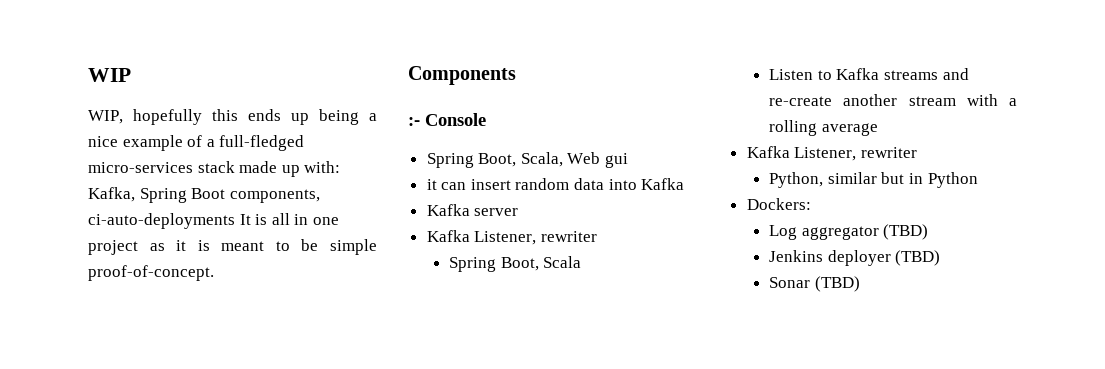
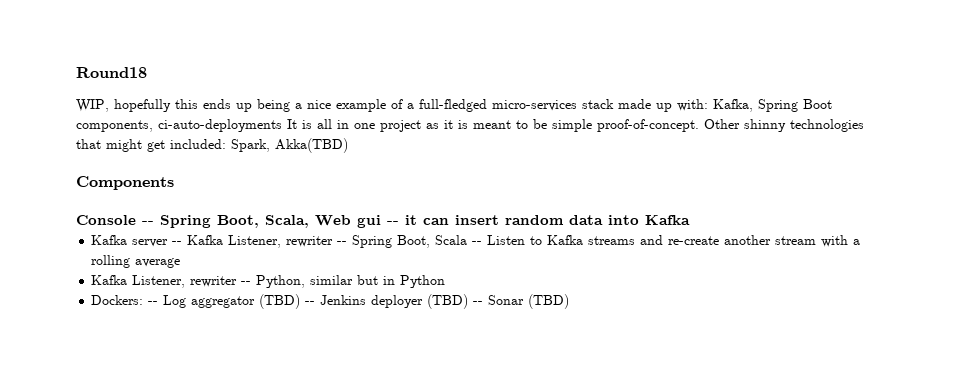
- WIP
+ Round18
+ Other shinny technologies that might get included: Spark, Akka(TBD)
- :- Console
- Spring Boot, Scala, Web gui
- it can insert random data into Kafka
+ Console -- Spring Boot, Scala, Web gui -- it can insert random data into Kafka
- Kafka server
- Kafka Listener, rewriter
- Spring Boot, Scala
- Listen to Kafka streams and re-create another stream with a rolling average
- Kafka Listener, rewriter
- Python, similar but in Python
+ Kafka server -- Kafka Listener, rewriter -- Spring Boot, Scala -- Listen to Kafka streams and re-create another stream with a rolling average
+ Kafka Listener, rewriter -- Python, similar but in Python
- Dockers:
- Log aggregator (TBD)
- Jenkins deployer (TBD)
- Sonar (TBD)
+ Dockers: -- Log aggregator (TBD) -- Jenkins deployer (TBD) -- Sonar (TBD)

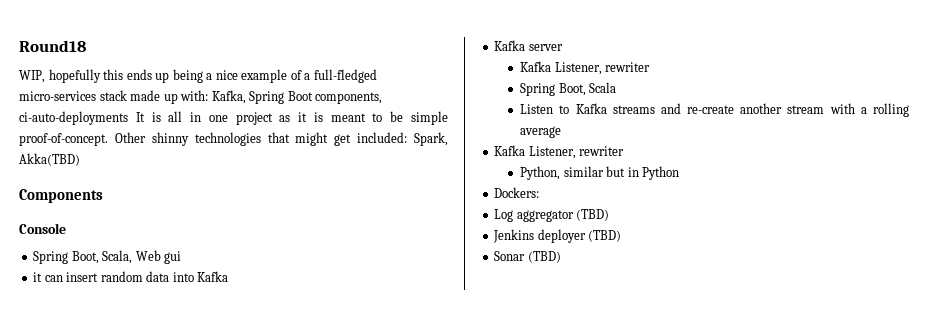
- Console -- Spring Boot, Scala, Web gui -- it can insert random data into Kafka
+ Console
+ Spring Boot, Scala, Web gui
+ it can insert random data into Kafka
- Kafka server -- Kafka Listener, rewriter -- Spring Boot, Scala -- Listen to Kafka streams and re-create another stream with a rolling average
- Kafka Listener, rewriter -- Python, similar but in Python
+ Kafka server
+ Kafka Listener, rewriter
+ Spring Boot, Scala
+ Listen to Kafka streams and re-create another stream with a rolling average
+ Kafka Listener, rewriter
+ Python, similar but in Python
- Dockers: -- Log aggregator (TBD) -- Jenkins deployer (TBD) -- Sonar (TBD)
+ Dockers:
+ Log aggregator (TBD)
+ Jenkins deployer (TBD)
+ Sonar (TBD)

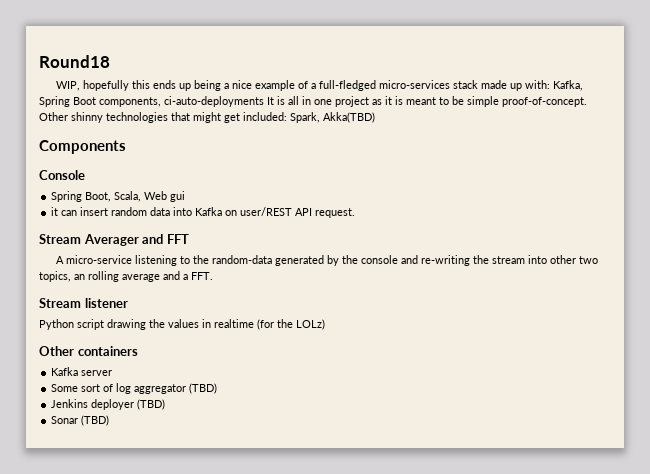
- it can insert random data into Kafka
+ it can insert random data into Kafka on user/REST API request.
+ Stream Averager and FFT
+ A micro-service listening to the random-data generated by the console and re-writing the stream into other two topics, an rolling average and a FFT.
+ Stream listener
+ Python script drawing the values in realtime (for the LOLz)
+ Other containers
  Kafka server
- Kafka Listener, rewriter
- Spring Boot, Scala
- Listen to Kafka streams and re-create another stream with a rolling average
- Kafka Listener, rewriter
- Python, similar but in Python
- Dockers:
- Log aggregator (TBD)
+ Some sort of log aggregator (TBD)

